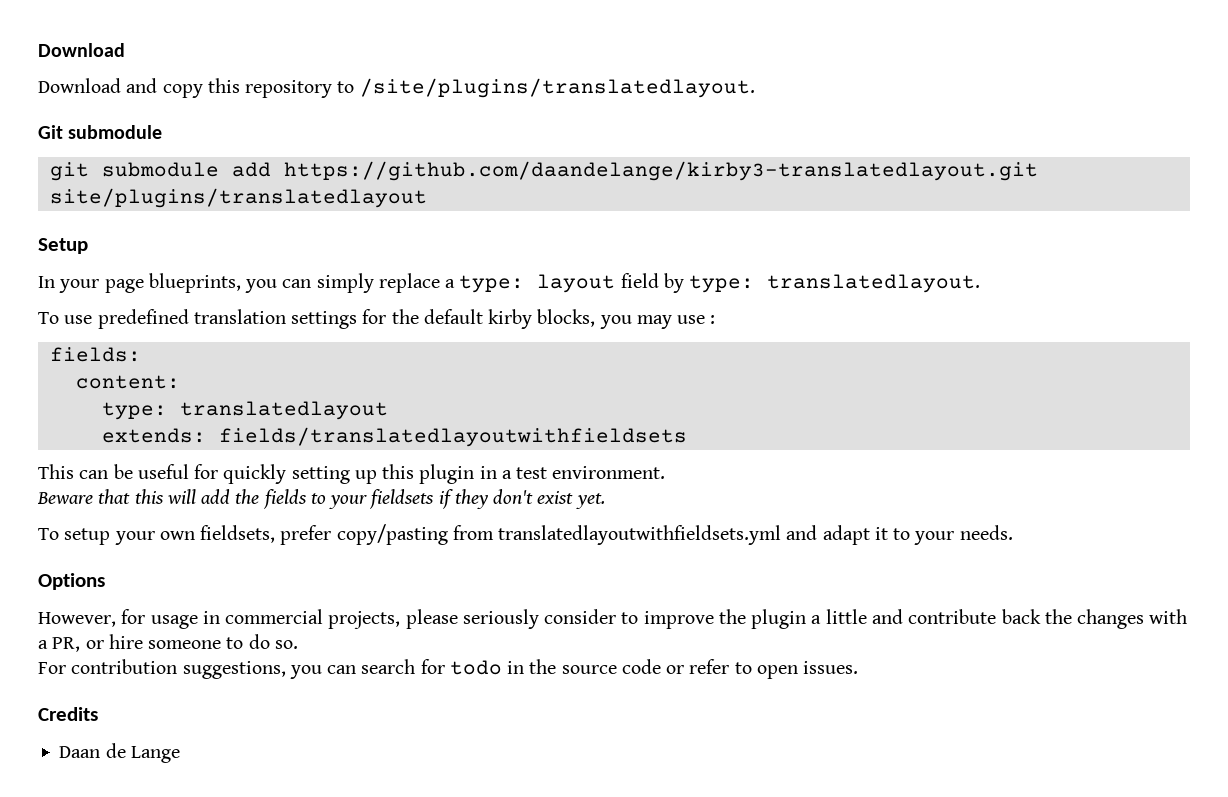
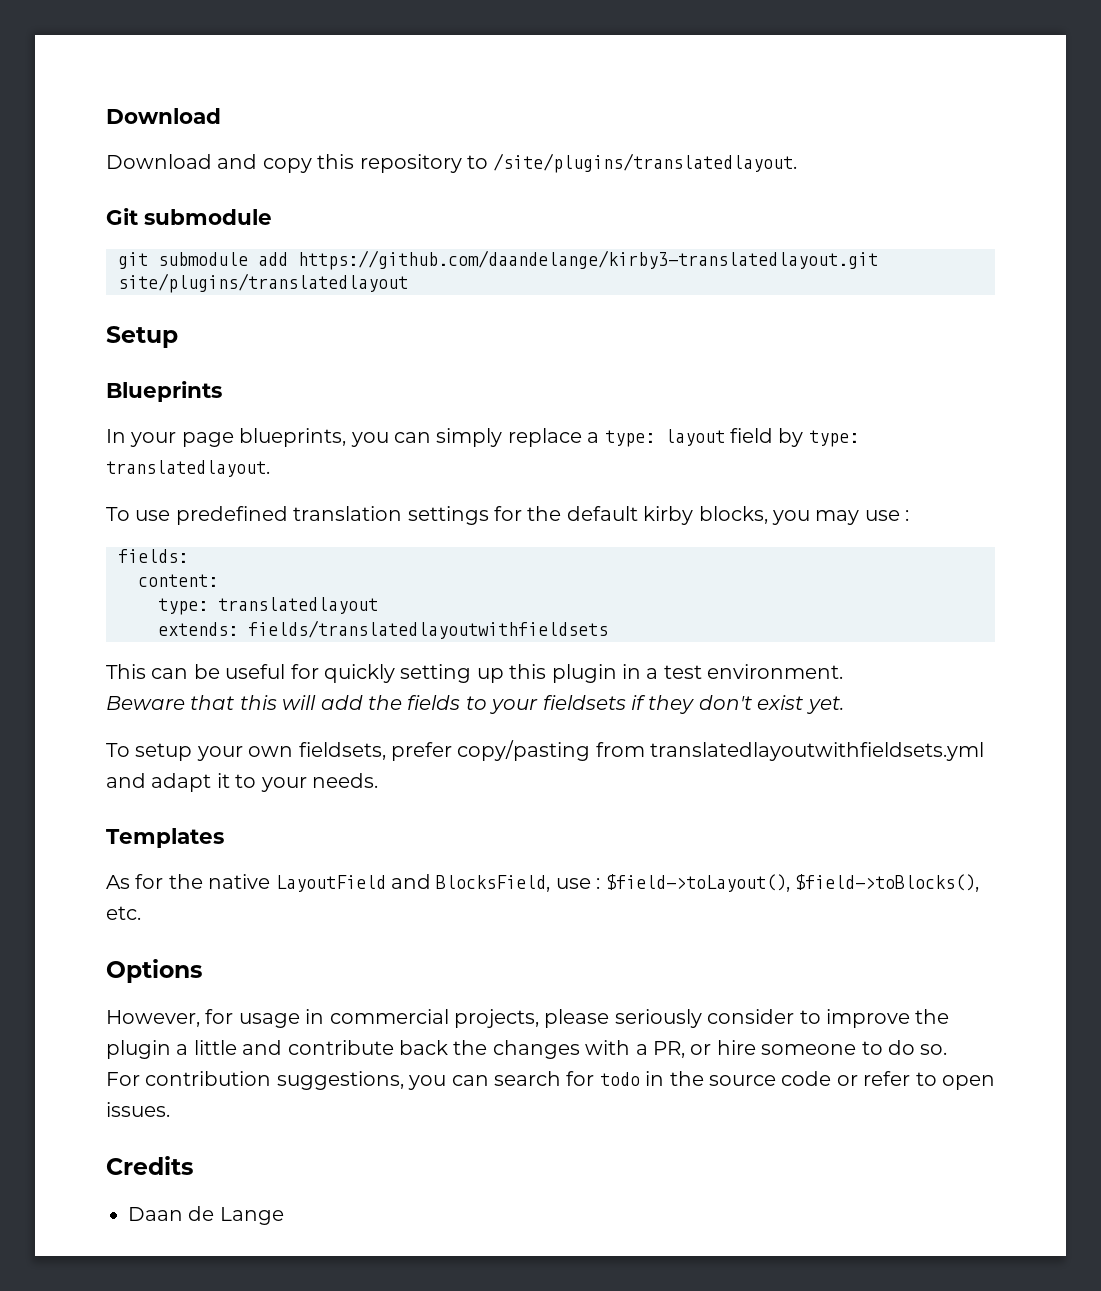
+ Blueprints
+ Templates
+ As for the native LayoutField and BlocksField, use : $field->toLayout(), $field->toBlocks(), etc.

